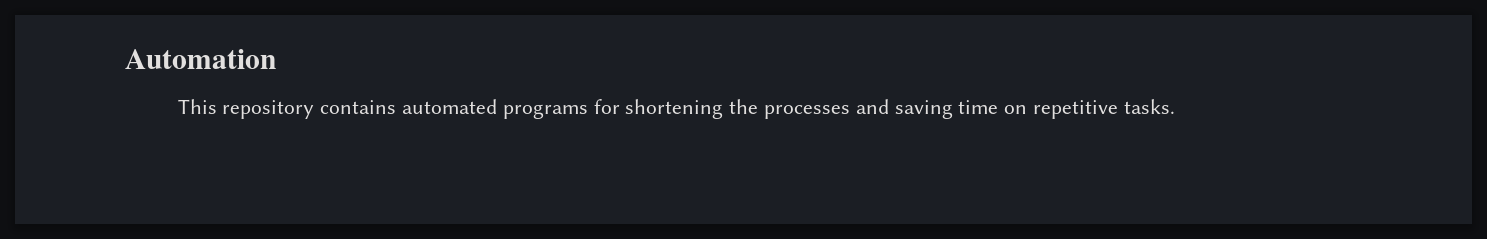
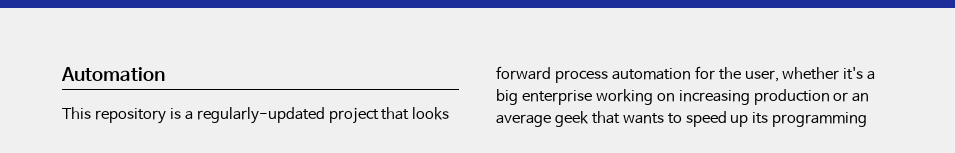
- This repository contains automated programs for shortening the processes and saving time on repetitive tasks.
+ This repository is a regularly-updated project that looks forward process automation for the user, whether it's a big enterprise working on increasing production or an average geek that wants to speed up its programming

